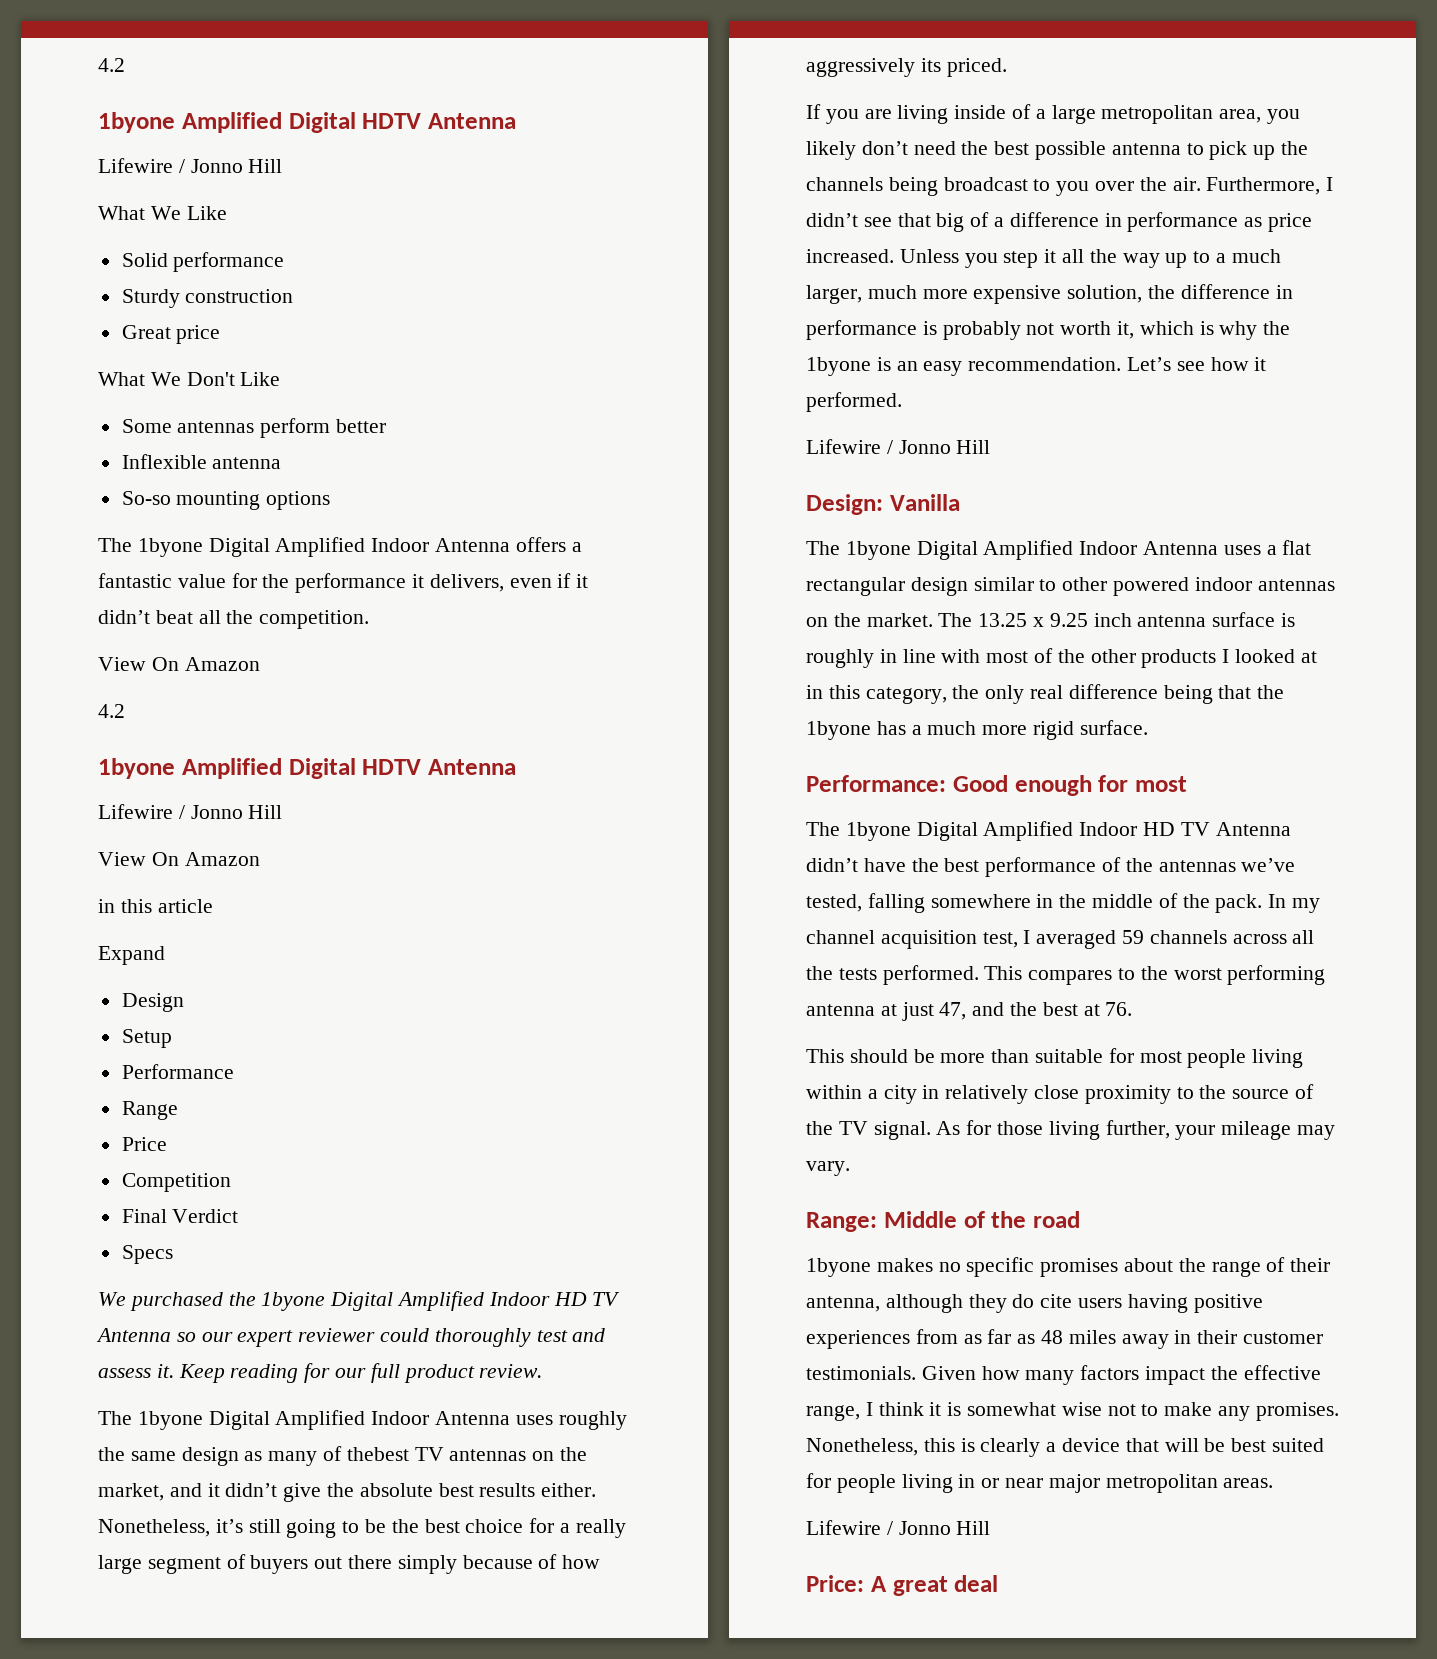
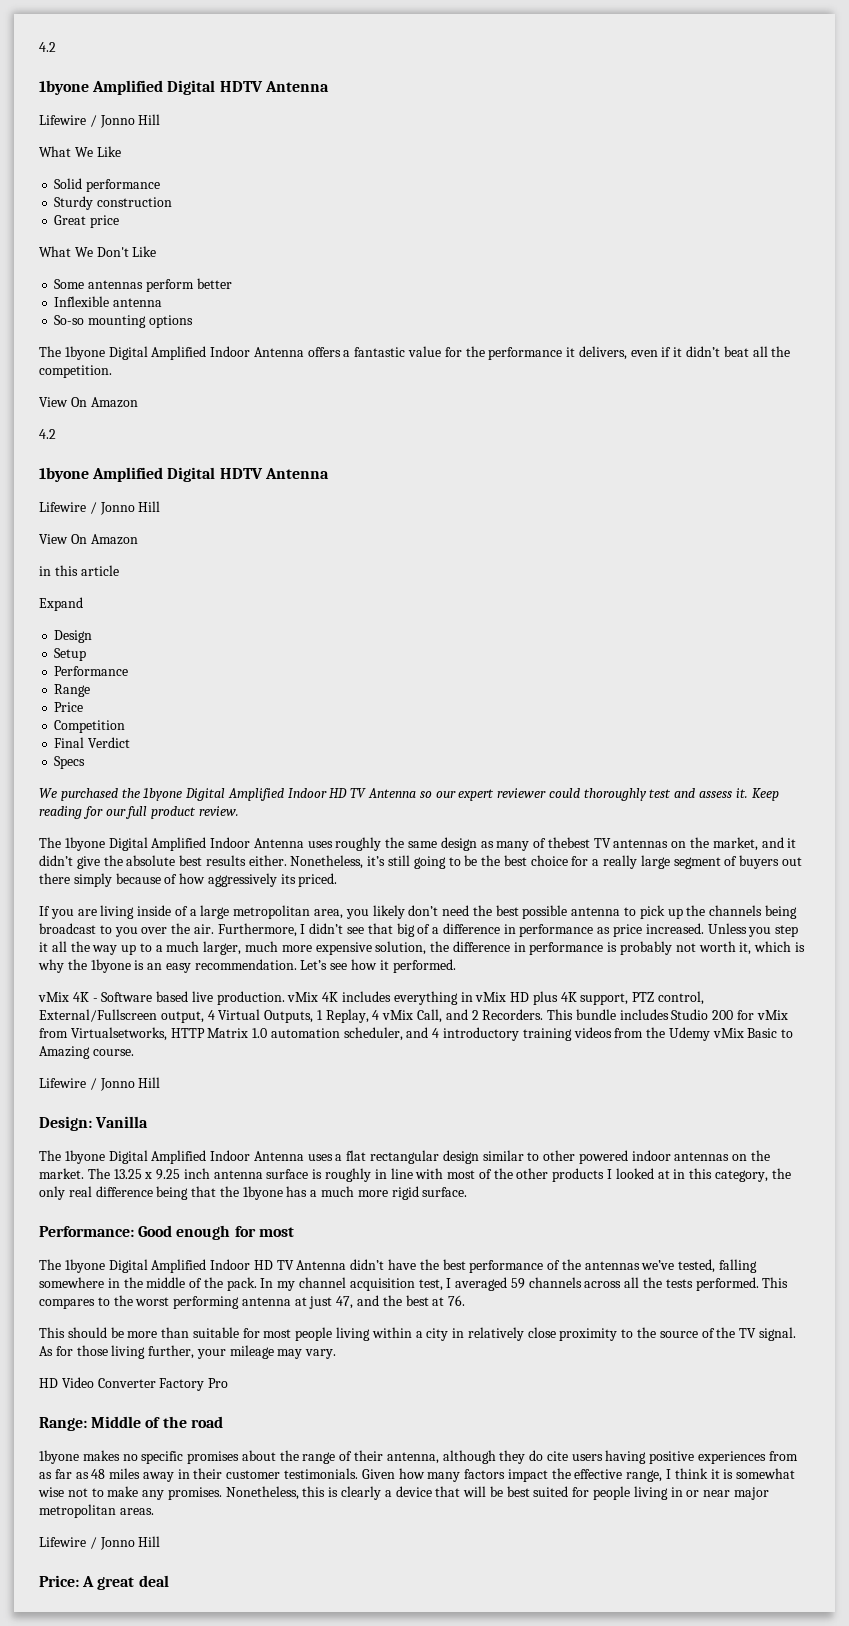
+ vMix 4K - Software based live production. vMix 4K includes everything in vMix HD plus 4K support, PTZ control, External/Fullscreen output, 4 Virtual Outputs, 1 Replay, 4 vMix Call, and 2 Recorders. This bundle includes Studio 200 for vMix from Virtualsetworks, HTTP Matrix 1.0 automation scheduler, and 4 introductory training videos from the Udemy vMix Basic to Amazing course.
+ HD Video Converter Factory Pro

